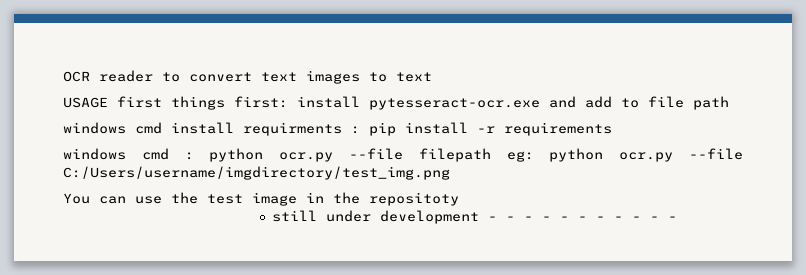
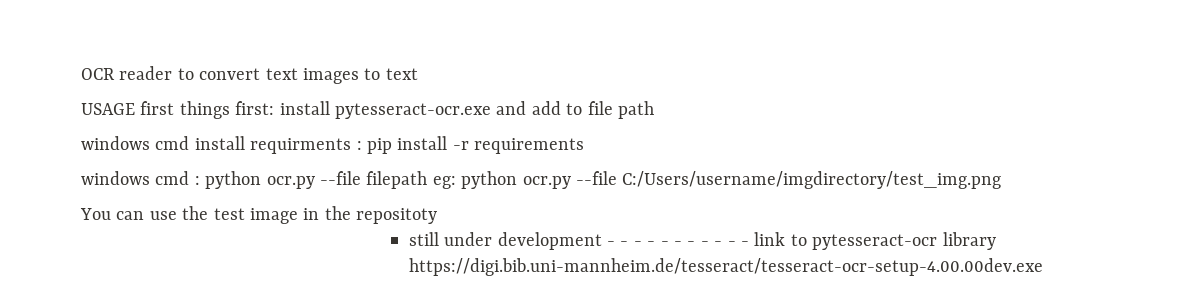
- still under development - - - - - - - - - - -
+ still under development - - - - - - - - - - - link to pytesseract-ocr library https://digi.bib.uni-mannheim.de/tesseract/tesseract-ocr-setup-4.00.00dev.exe

